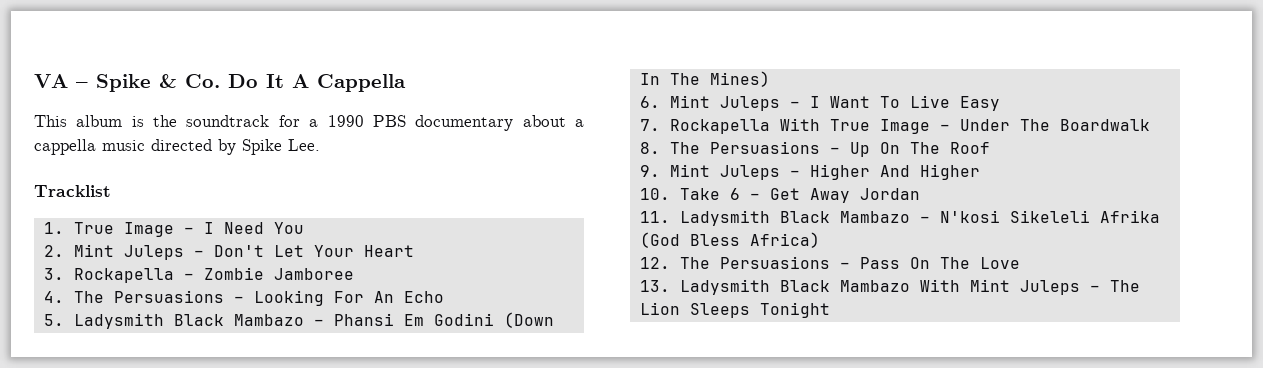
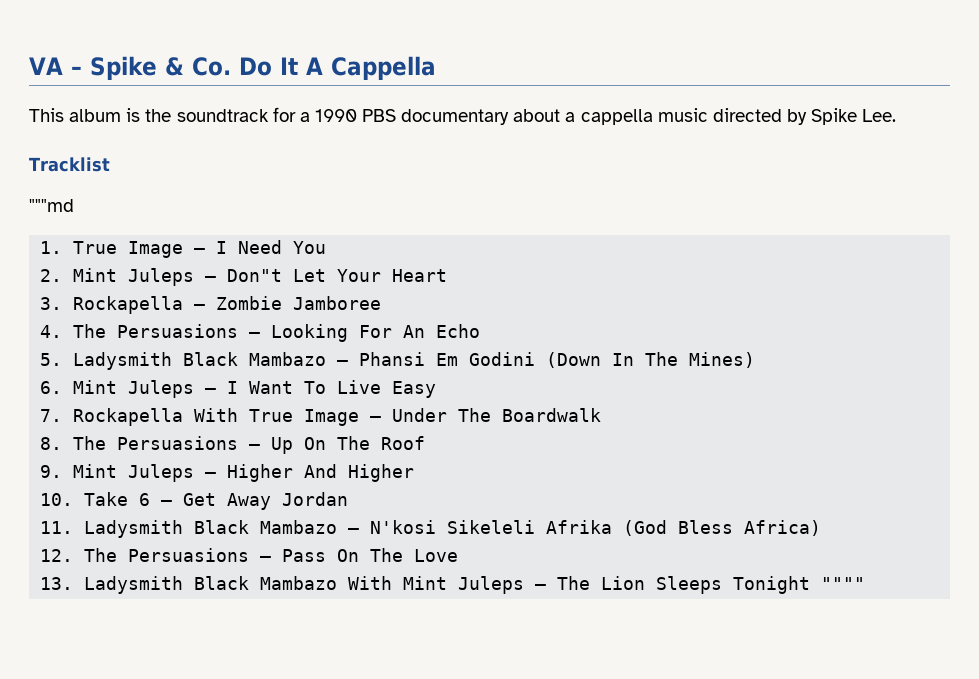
+ """md
- 2. Mint Juleps – Don't Let Your Heart
+ 2. Mint Juleps – Don"t Let Your Heart
- 13. Ladysmith Black Mambazo With Mint Juleps – The Lion Sleeps Tonight
+ 13. Ladysmith Black Mambazo With Mint Juleps – The Lion Sleeps Tonight """"

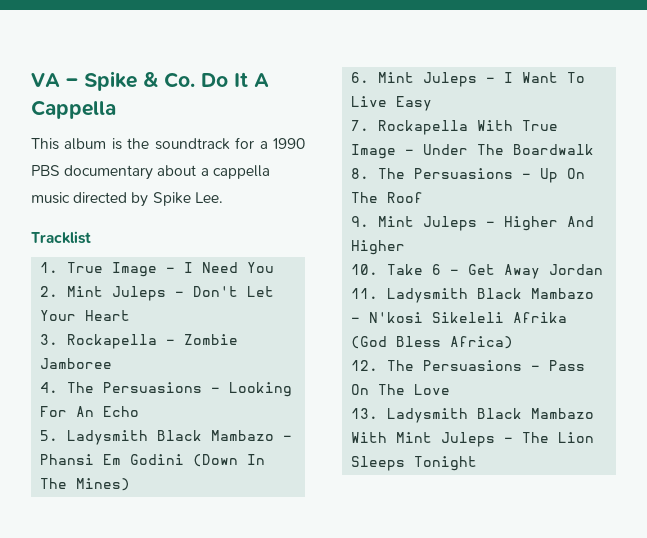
- """md
- 2. Mint Juleps – Don"t Let Your Heart
+ 2. Mint Juleps – Don't Let Your Heart
- 13. Ladysmith Black Mambazo With Mint Juleps – The Lion Sleeps Tonight """"
+ 13. Ladysmith Black Mambazo With Mint Juleps – The Lion Sleeps Tonight

